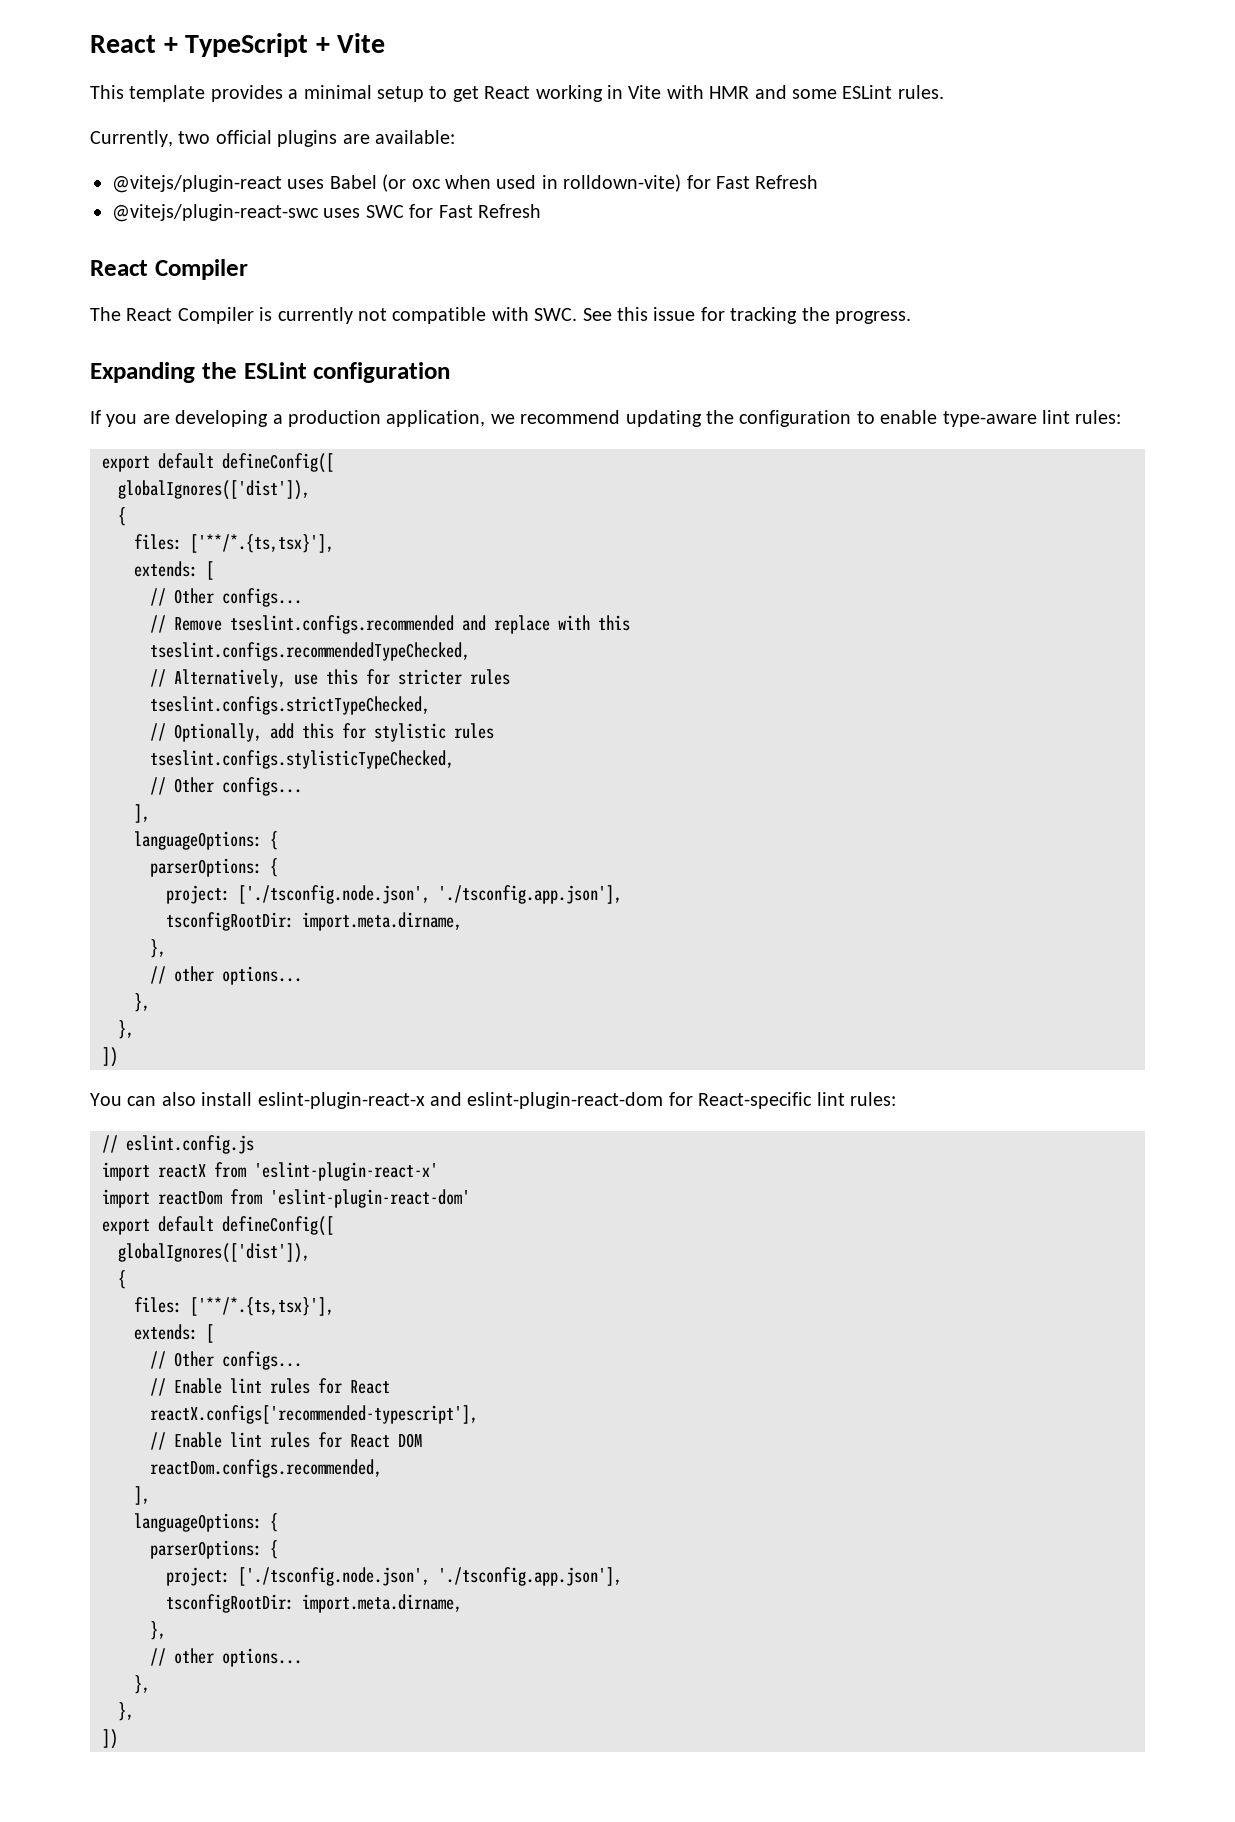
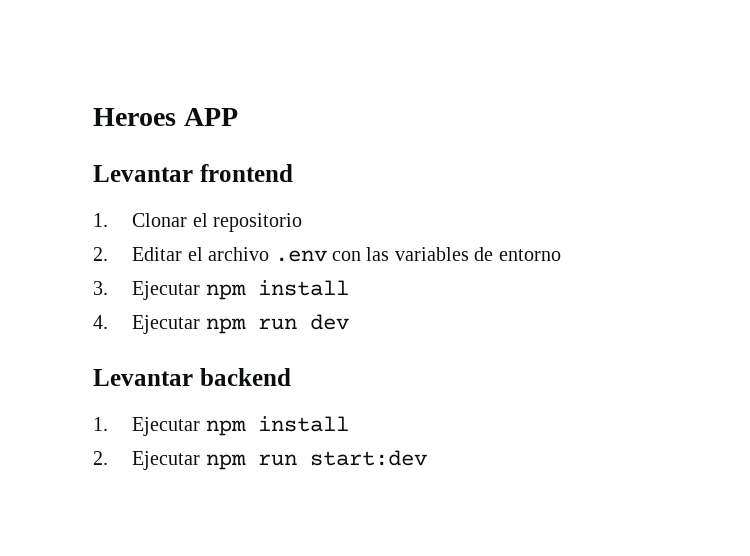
- React + TypeScript + Vite
- This template provides a minimal setup to get React working in Vite with HMR and some ESLint rules.
- Currently, two official plugins are available:
- @vitejs/plugin-react uses Babel (or oxc when used in rolldown-vite) for Fast Refresh
- @vitejs/plugin-react-swc uses SWC for Fast Refresh
- React Compiler
- The React Compiler is currently not compatible with SWC. See this issue for tracking the progress.
- Expanding the ESLint configuration
- If you are developing a production application, we recommend updating the configuration to enable type-aware lint rules:
- export default defineConfig([
- globalIgnores(['dist']),
- {
- files: ['**/*.{ts,tsx}'],
- extends: [
- // Other configs...
- // Remove tseslint.configs.recommended and replace with this
- tseslint.configs.recommendedTypeChecked,
- // Alternatively, use this for stricter rules
- tseslint.configs.strictTypeChecked,
- // Optionally, add this for stylistic rules
- tseslint.configs.stylisticTypeChecked,
- // Other configs...
- ],
- languageOptions: {
- parserOptions: {
- project: ['./tsconfig.node.json', './tsconfig.app.json'],
- tsconfigRootDir: import.meta.dirname,
- },
- // other options...
- },
- },
- ])
- You can also install eslint-plugin-react-x and eslint-plugin-react-dom for React-specific lint rules:
- // eslint.config.js
- import reactX from 'eslint-plugin-react-x'
- import reactDom from 'eslint-plugin-react-dom'
- export default defineConfig([
- globalIgnores(['dist']),
- {
- files: ['**/*.{ts,tsx}'],
- extends: [
- // Other configs...
- // Enable lint rules for React
- reactX.configs['recommended-typescript'],
- // Enable lint rules for React DOM
- reactDom.configs.recommended,
- ],
- languageOptions: {
- parserOptions: {
- project: ['./tsconfig.node.json', './tsconfig.app.json'],
- tsconfigRootDir: import.meta.dirname,
- },
- // other options...
- },
- },
- ])
+ Heroes APP
+ Levantar frontend
+ 1. Clonar el repositorio
+ 2. Editar el archivo .env con las variables de entorno
+ 3. Ejecutar npm install
+ 4. Ejecutar npm run dev
+ Levantar backend
+ 1. Ejecutar npm install
+ 2. Ejecutar npm run start:dev

